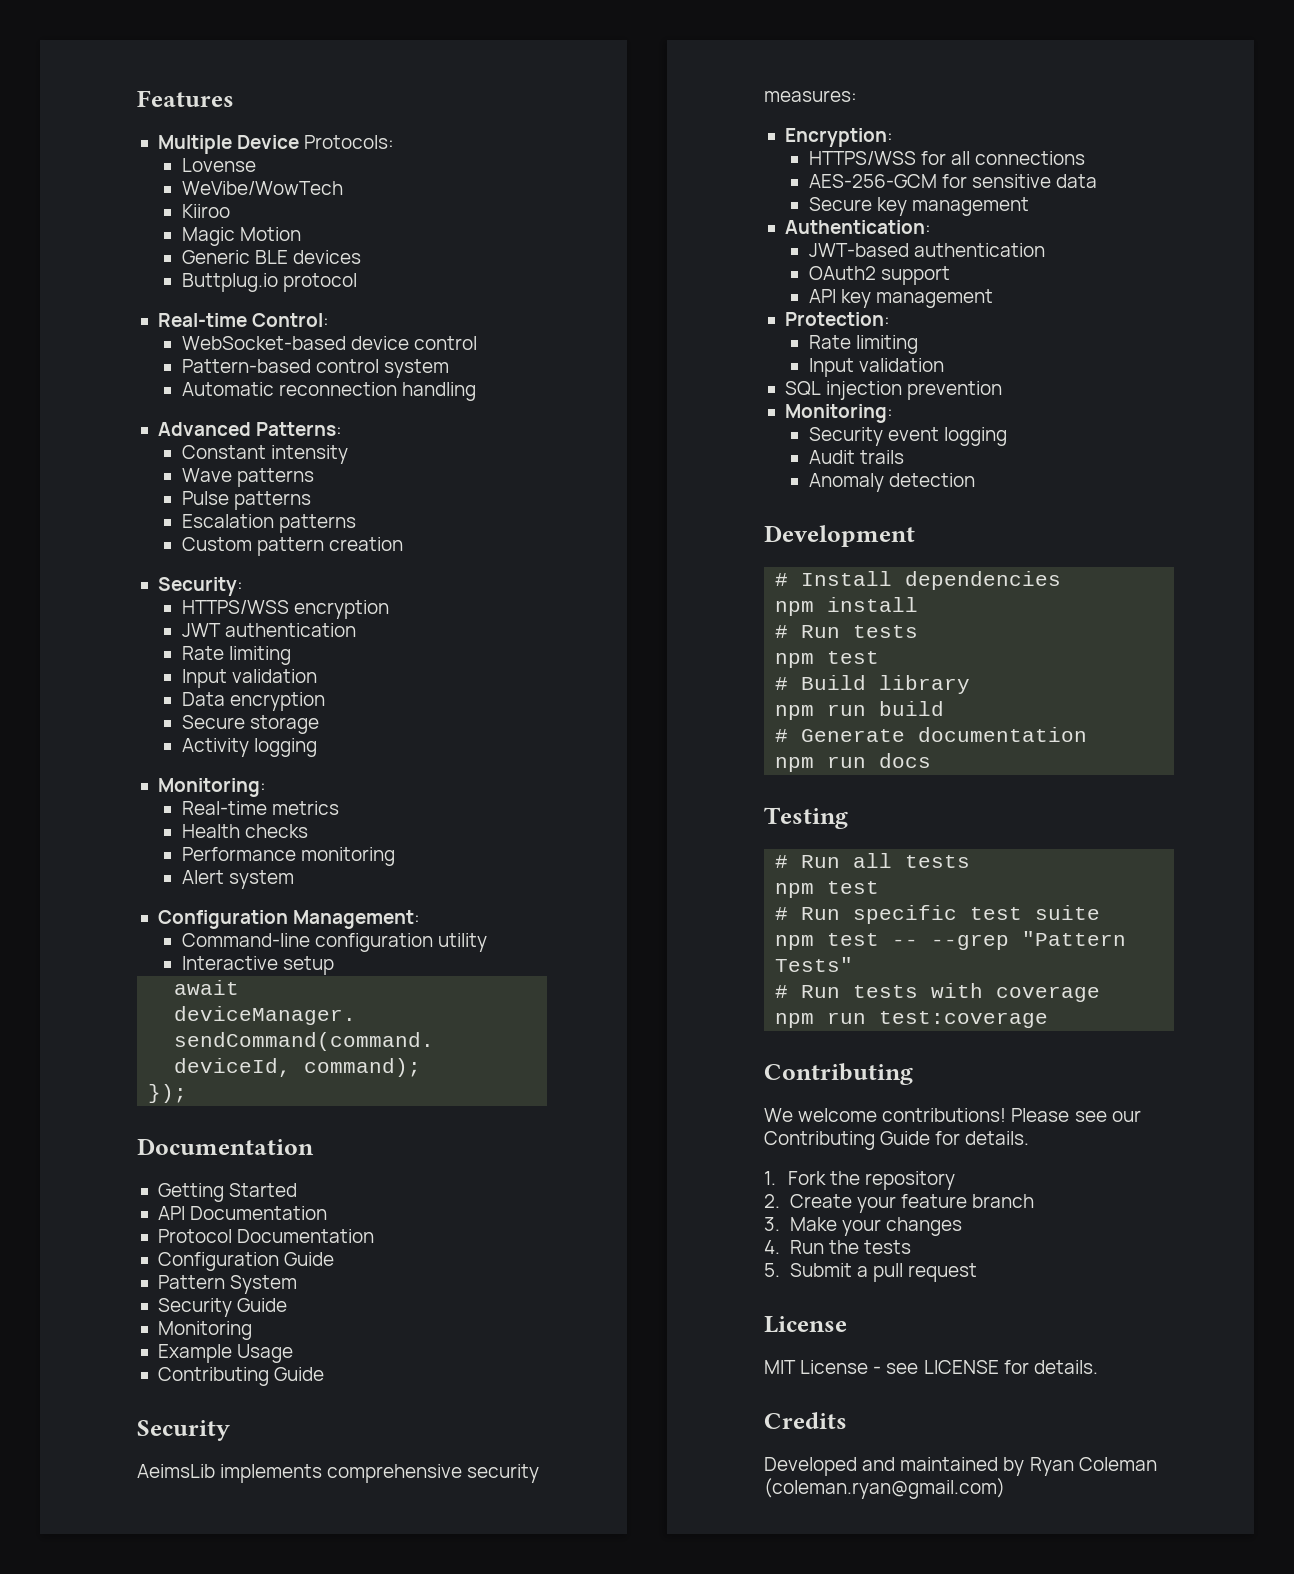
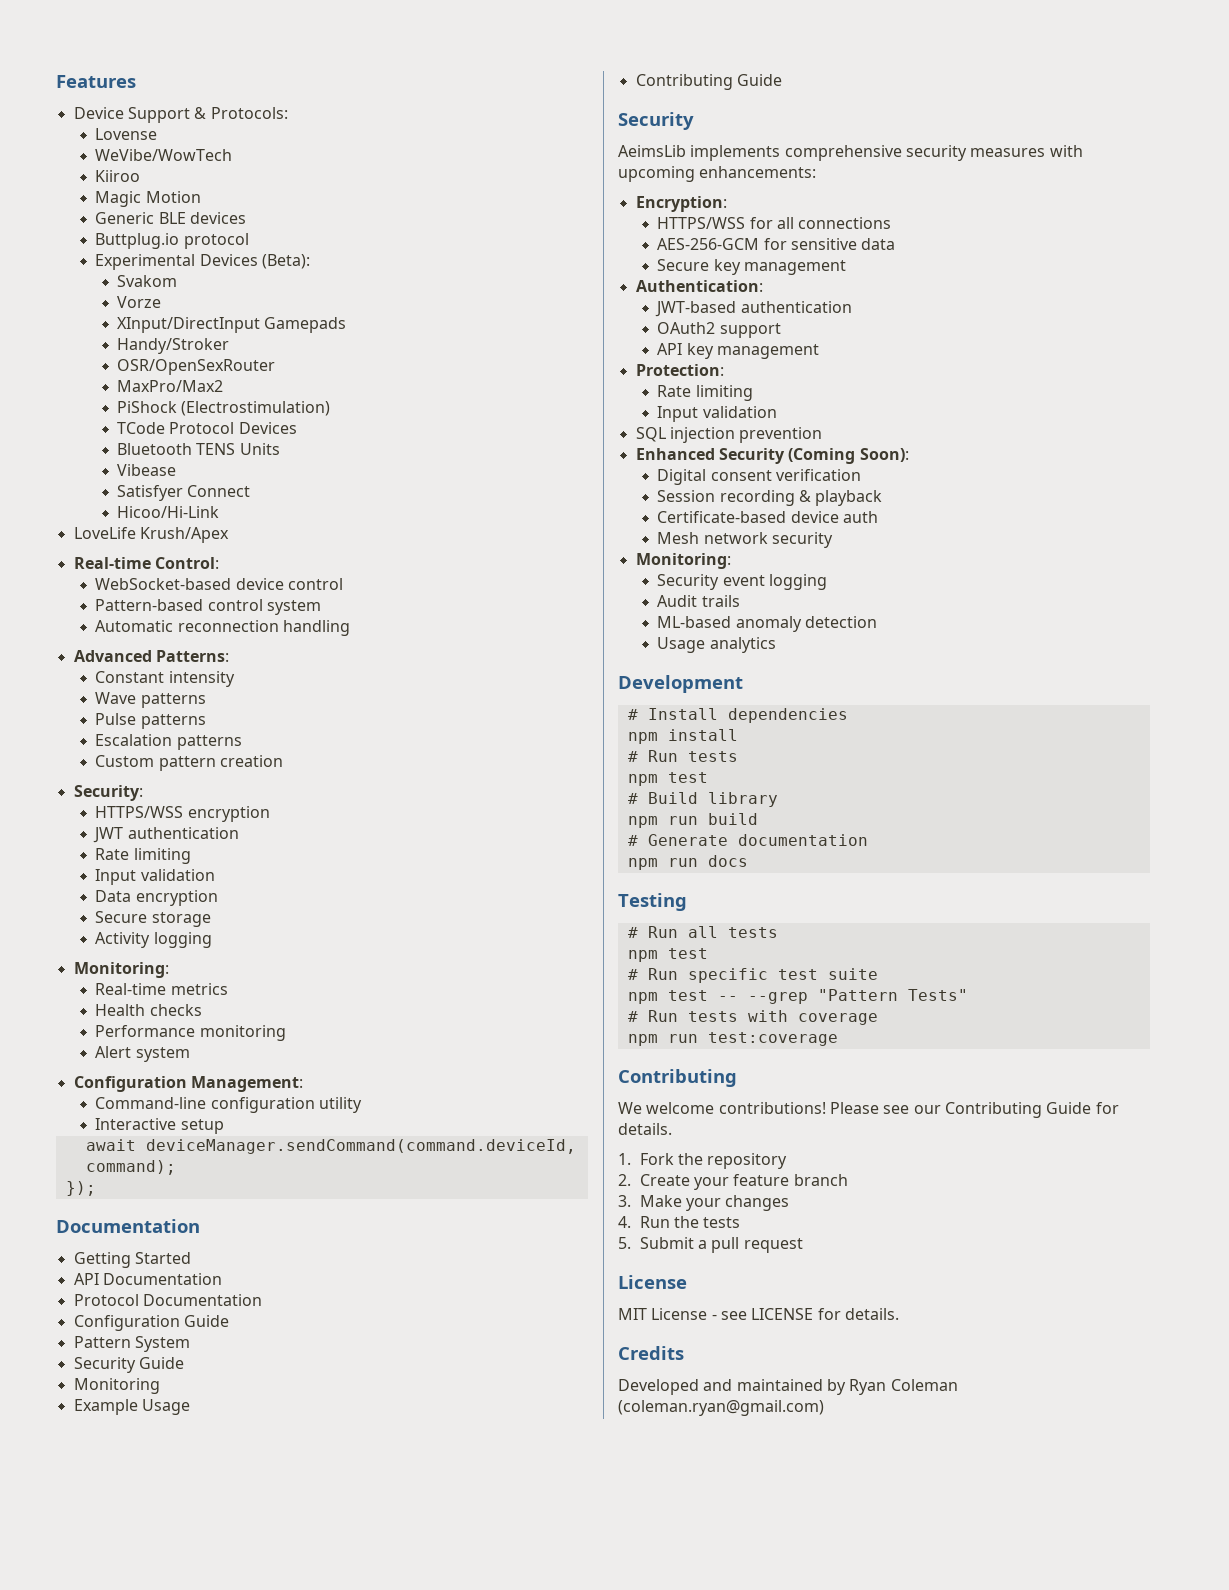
- Multiple Device Protocols:
+ Device Support & Protocols:
+ Experimental Devices (Beta):
+ Svakom
+ Vorze
+ XInput/DirectInput Gamepads
+ Handy/Stroker
+ OSR/OpenSexRouter
+ MaxPro/Max2
+ PiShock (Electrostimulation)
+ TCode Protocol Devices
+ Bluetooth TENS Units
+ Vibease
+ Satisfyer Connect
+ Hicoo/Hi-Link
+ LoveLife Krush/Apex
- AeimsLib implements comprehensive security measures:
+ AeimsLib implements comprehensive security measures with upcoming enhancements:
+ Enhanced Security (Coming Soon):
+ Digital consent verification
+ Session recording & playback
+ Certificate-based device auth
+ Mesh network security
- Anomaly detection
+ ML-based anomaly detection
+ Usage analytics

